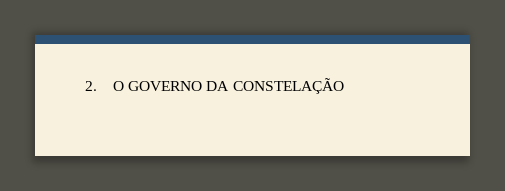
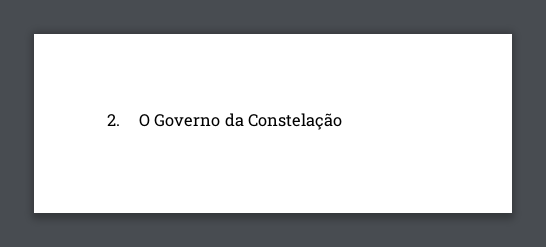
- 2. O GOVERNO DA CONSTELAÇÃO
+ 2. O Governo da Constelação

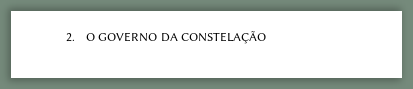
- 2. O Governo da Constelação
+ 2. O GOVERNO DA CONSTELAÇÃO

